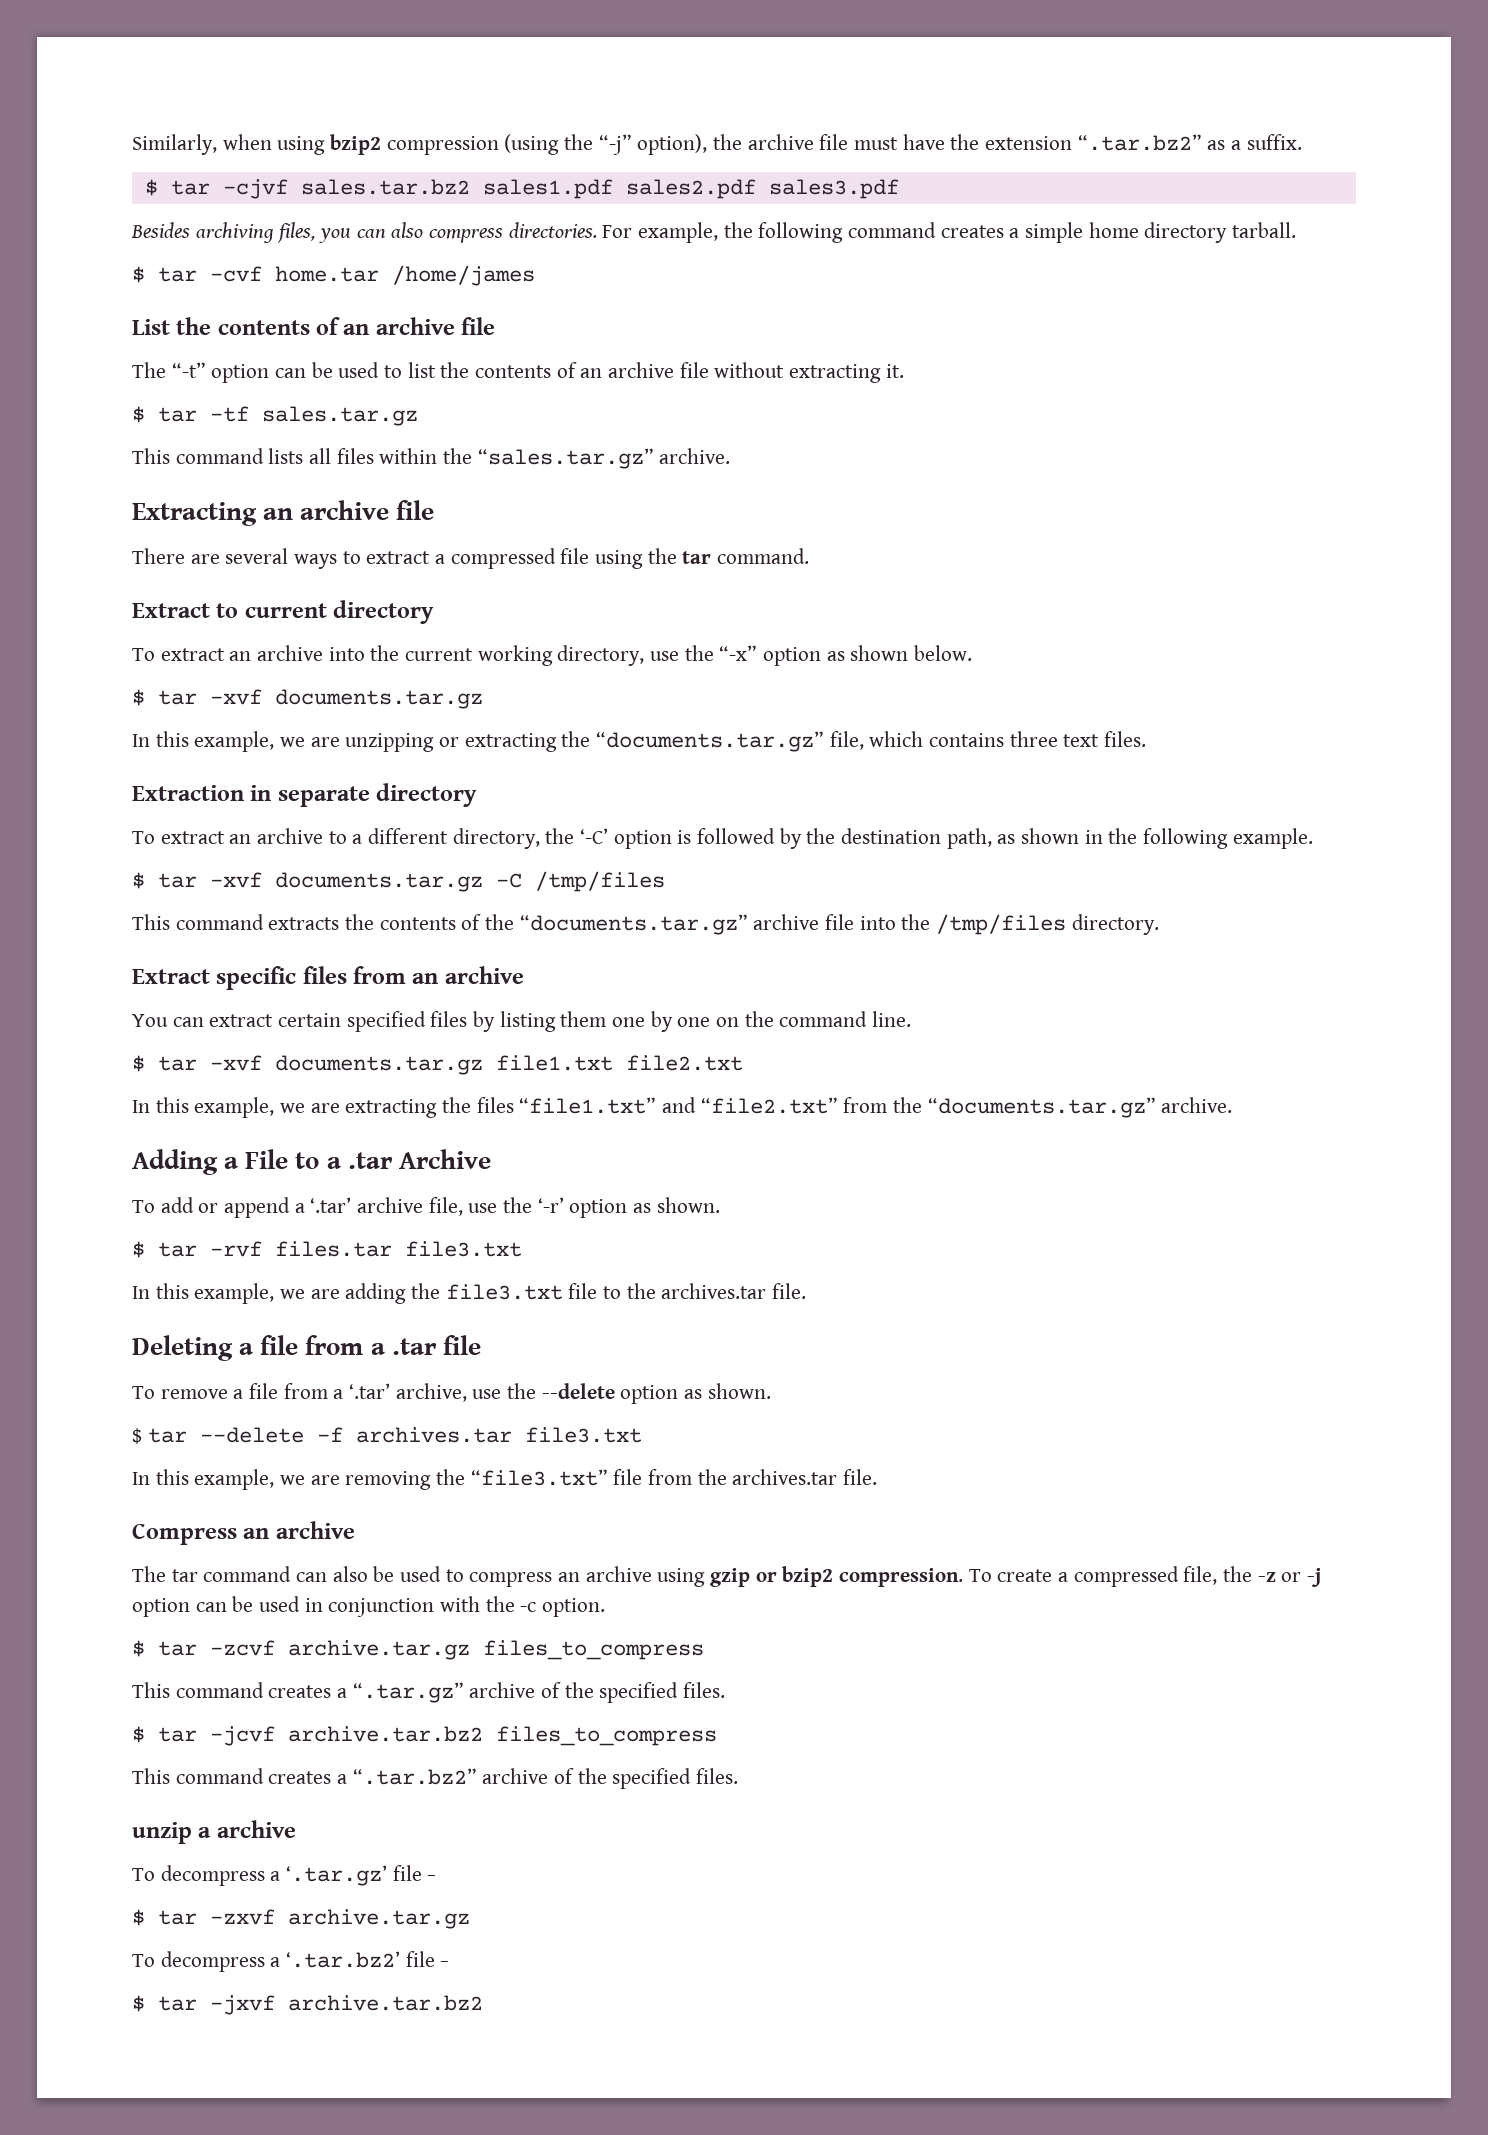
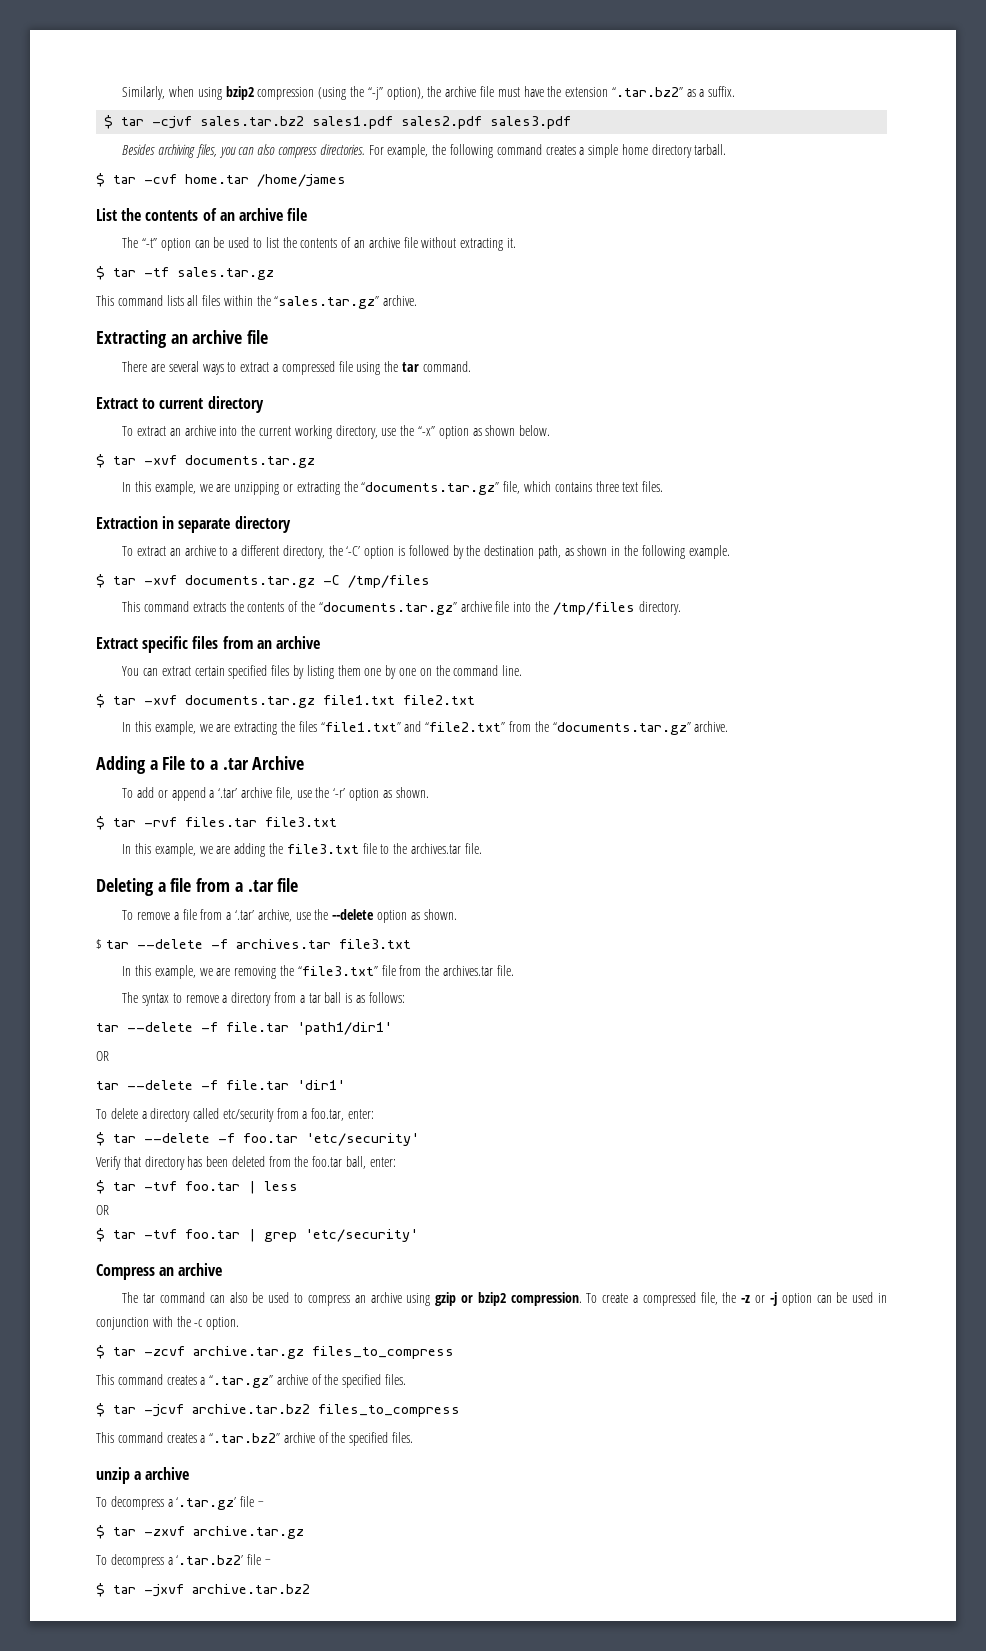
+ The syntax to remove a directory from a tar ball is as follows:
+ tar --delete -f file.tar 'path1/dir1'
+ OR
+ tar --delete -f file.tar 'dir1'
+ To delete a directory called etc/security from a foo.tar, enter:
+ $ tar --delete -f foo.tar 'etc/security'
+ Verify that directory has been deleted from the foo.tar ball, enter:
+ $ tar -tvf foo.tar | less
+ OR
+ $ tar -tvf foo.tar | grep 'etc/security'

